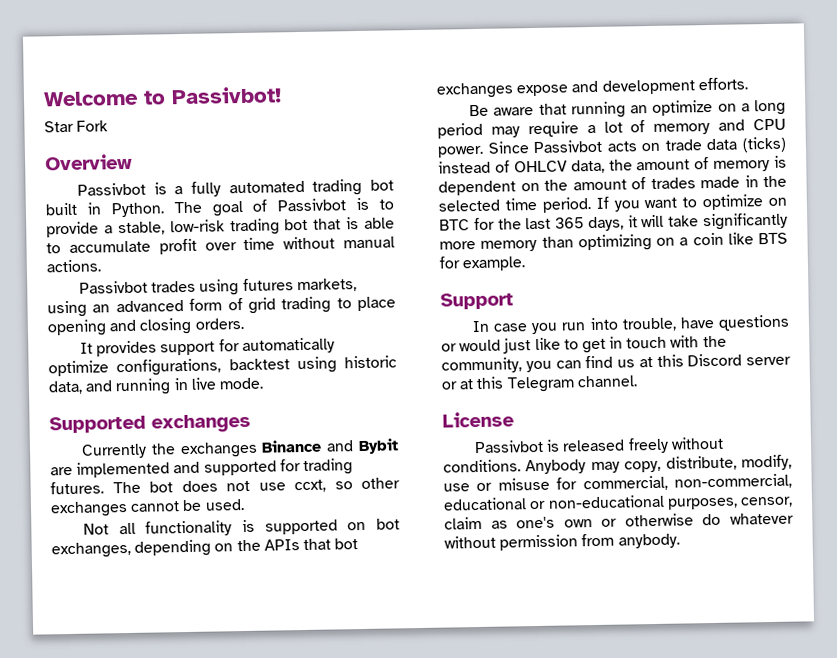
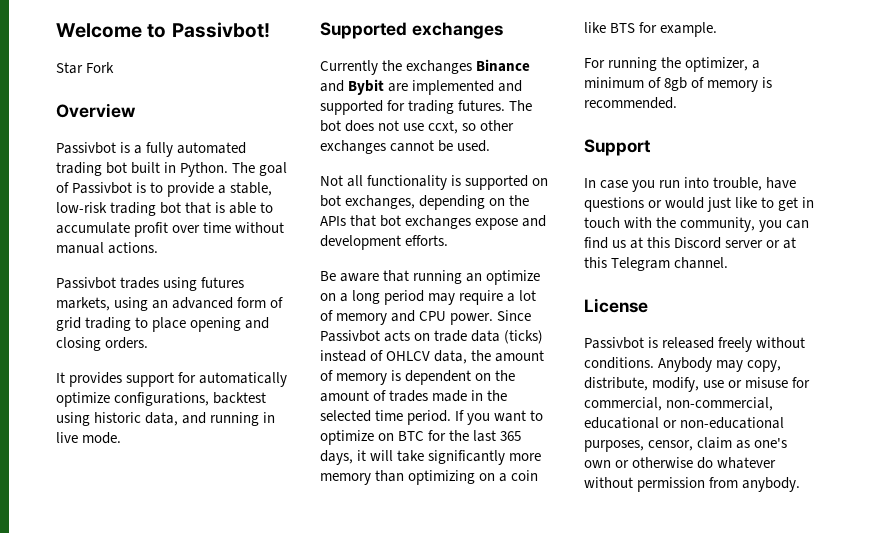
+ For running the optimizer, a minimum of 8gb of memory is recommended.

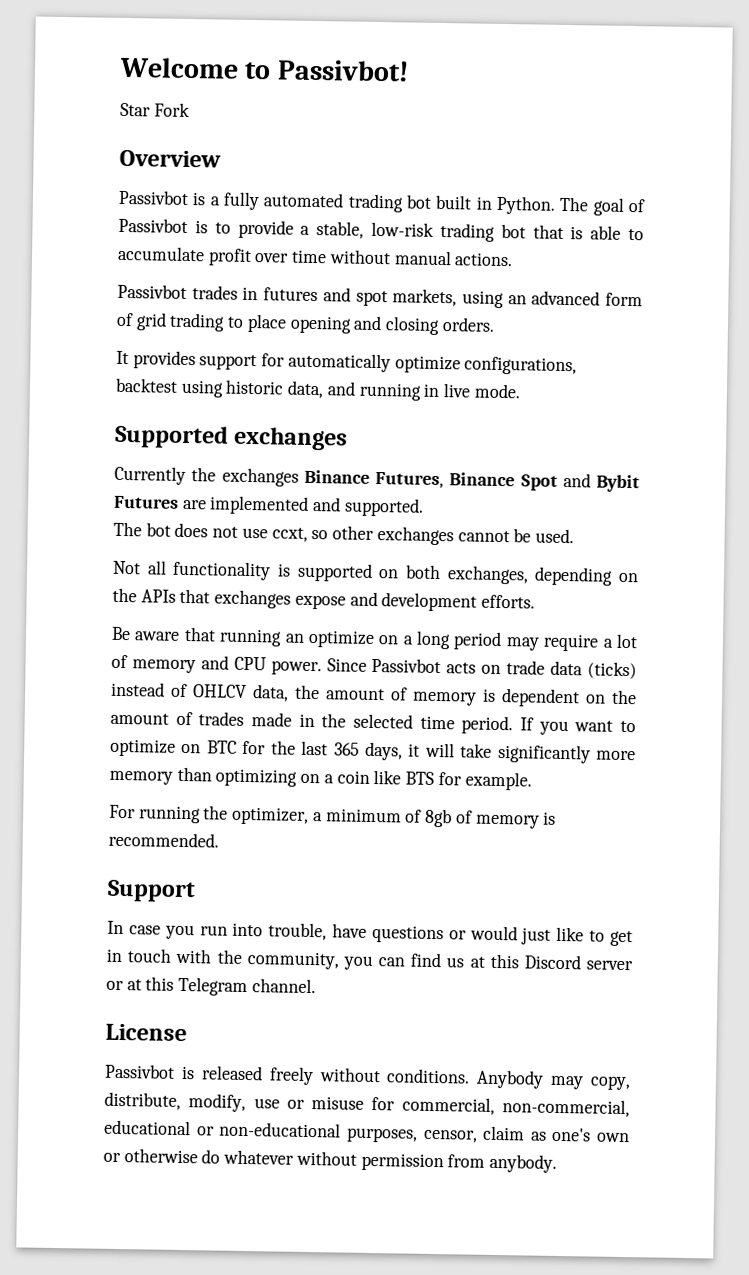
- Passivbot trades using futures markets, using an advanced form of grid trading to place opening and closing orders.
+ Passivbot trades in futures and spot markets, using an advanced form of grid trading to place opening and closing orders.
- Currently the exchanges Binance and Bybit are implemented and supported for trading futures. The bot does not use ccxt, so other exchanges cannot be used.
+ Currently the exchanges Binance Futures, Binance Spot and Bybit Futures are implemented and supported.
+ The bot does not use ccxt, so other exchanges cannot be used.
- Not all functionality is supported on bot exchanges, depending on the APIs that bot exchanges expose and development efforts.
+ Not all functionality is supported on both exchanges, depending on the APIs that exchanges expose and development efforts.

